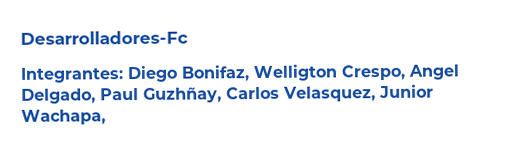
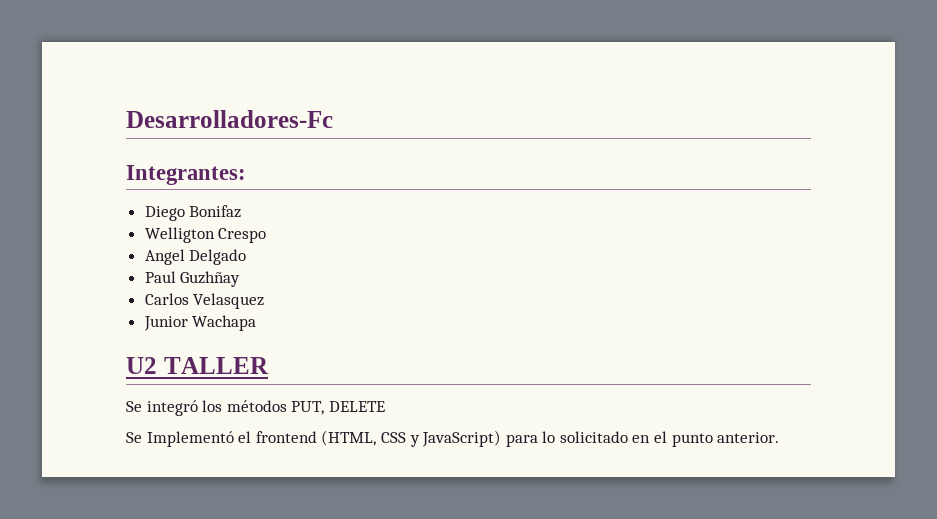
- Integrantes: Diego Bonifaz, Welligton Crespo, Angel Delgado, Paul Guzhñay, Carlos Velasquez, Junior Wachapa,
+ Integrantes:
+ Diego Bonifaz
+ Welligton Crespo
+ Angel Delgado
+ Paul Guzhñay
+ Carlos Velasquez
+ Junior Wachapa
+ U2 TALLER
+ Se integró los métodos PUT, DELETE
+ Se Implementó el frontend (HTML, CSS y JavaScript) para lo solicitado en el punto anterior.

